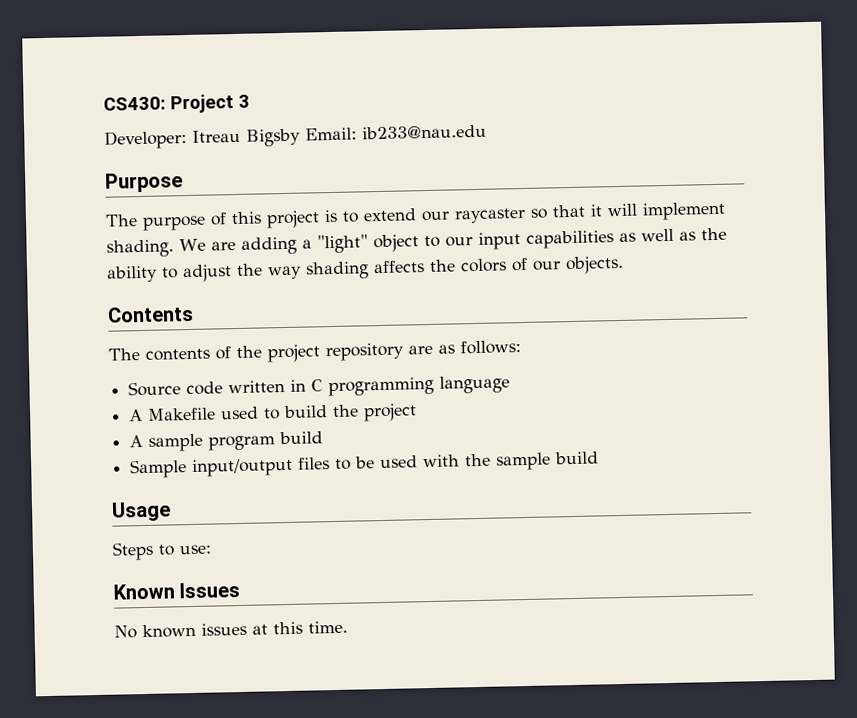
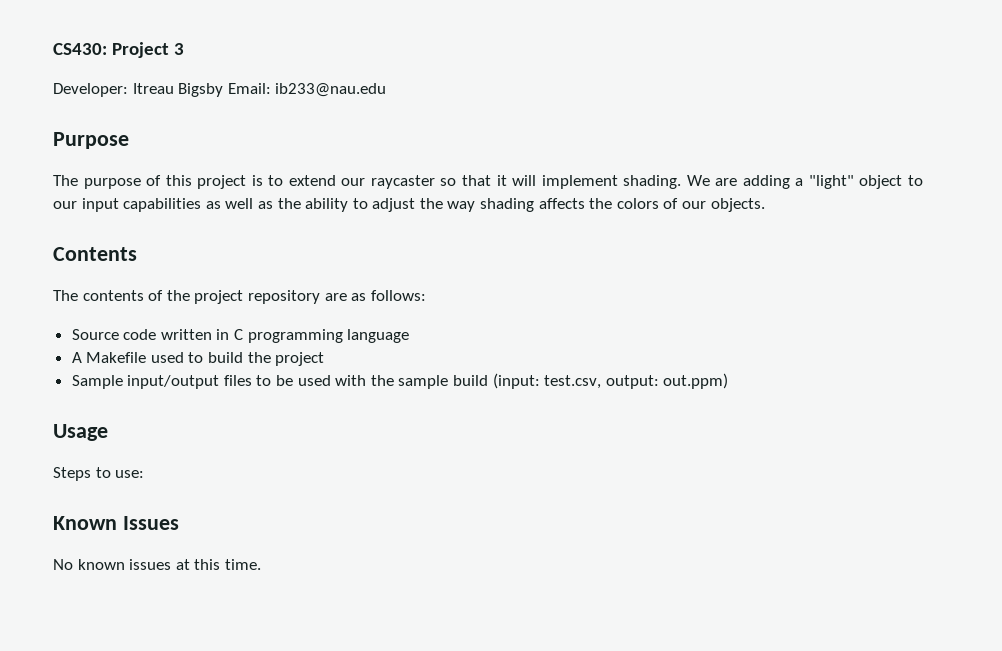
- A sample program build
- Sample input/output files to be used with the sample build
+ Sample input/output files to be used with the sample build (input: test.csv, output: out.ppm)

